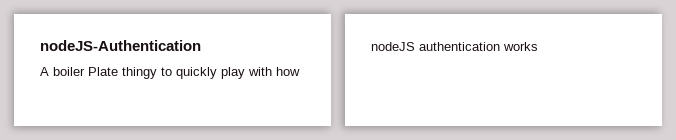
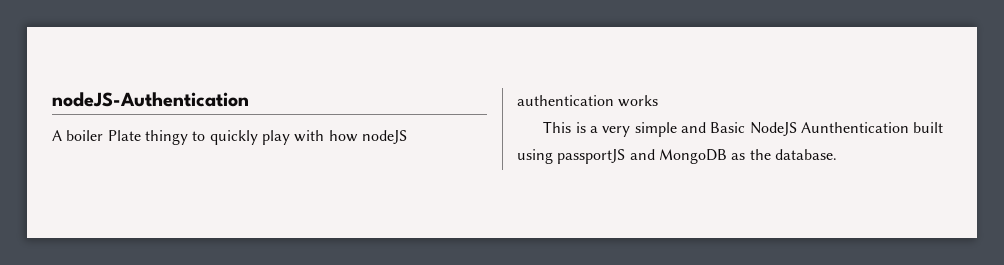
+ This is a very simple and Basic NodeJS Aunthentication built using passportJS and MongoDB as the database.

